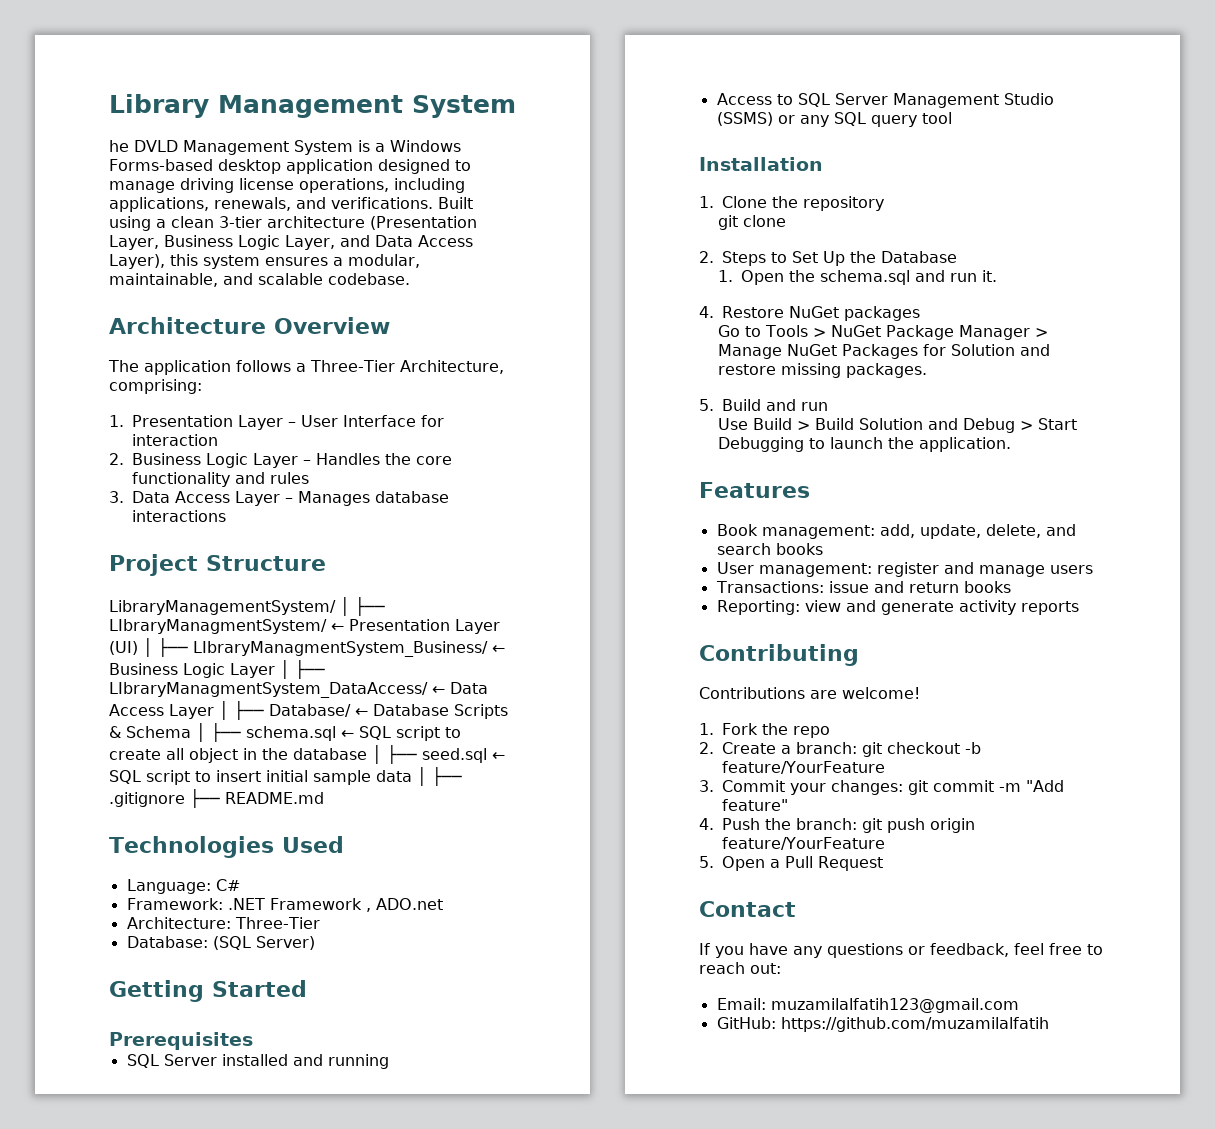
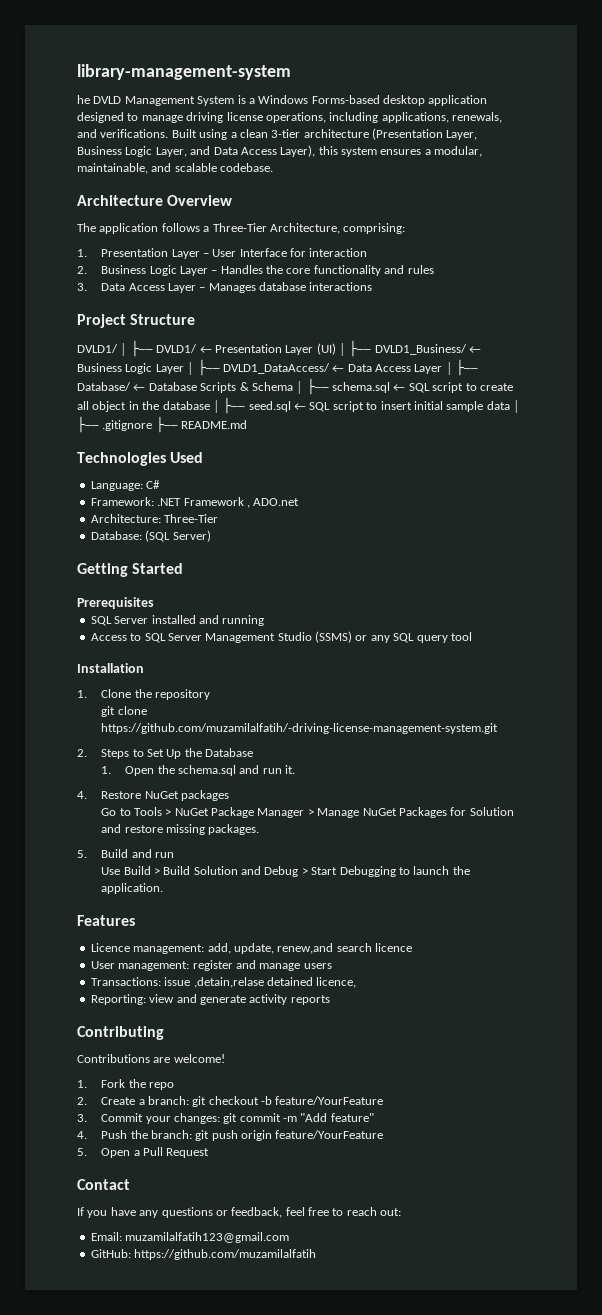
- Library Management System
+ library-management-system
- LibraryManagementSystem/ │ ├── LIbraryManagmentSystem/ ← Presentation Layer (UI) │ ├── LIbraryManagmentSystem_Business/ ← Business Logic Layer │ ├── LIbraryManagmentSystem_DataAccess/ ← Data Access Layer │ ├── Database/ ← Database Scripts & Schema │ ├── schema.sql ← SQL script to create all object in the database │ ├── seed.sql ← SQL script to insert initial sample data │ ├── .gitignore ├── README.md
+ DVLD1/ │ ├── DVLD1/ ← Presentation Layer (UI) │ ├── DVLD1_Business/ ← Business Logic Layer │ ├── DVLD1_DataAccess/ ← Data Access Layer │ ├── Database/ ← Database Scripts & Schema │ ├── schema.sql ← SQL script to create all object in the database │ ├── seed.sql ← SQL script to insert initial sample data │ ├── .gitignore ├── README.md
- git clone
+ git clone https://github.com/muzamilalfatih/-driving-license-management-system.git
- Book management: add, update, delete, and search books
+ Licence management: add, update, renew,and search licence
- Transactions: issue and return books
+ Transactions: issue ,detain,relase detained licence,

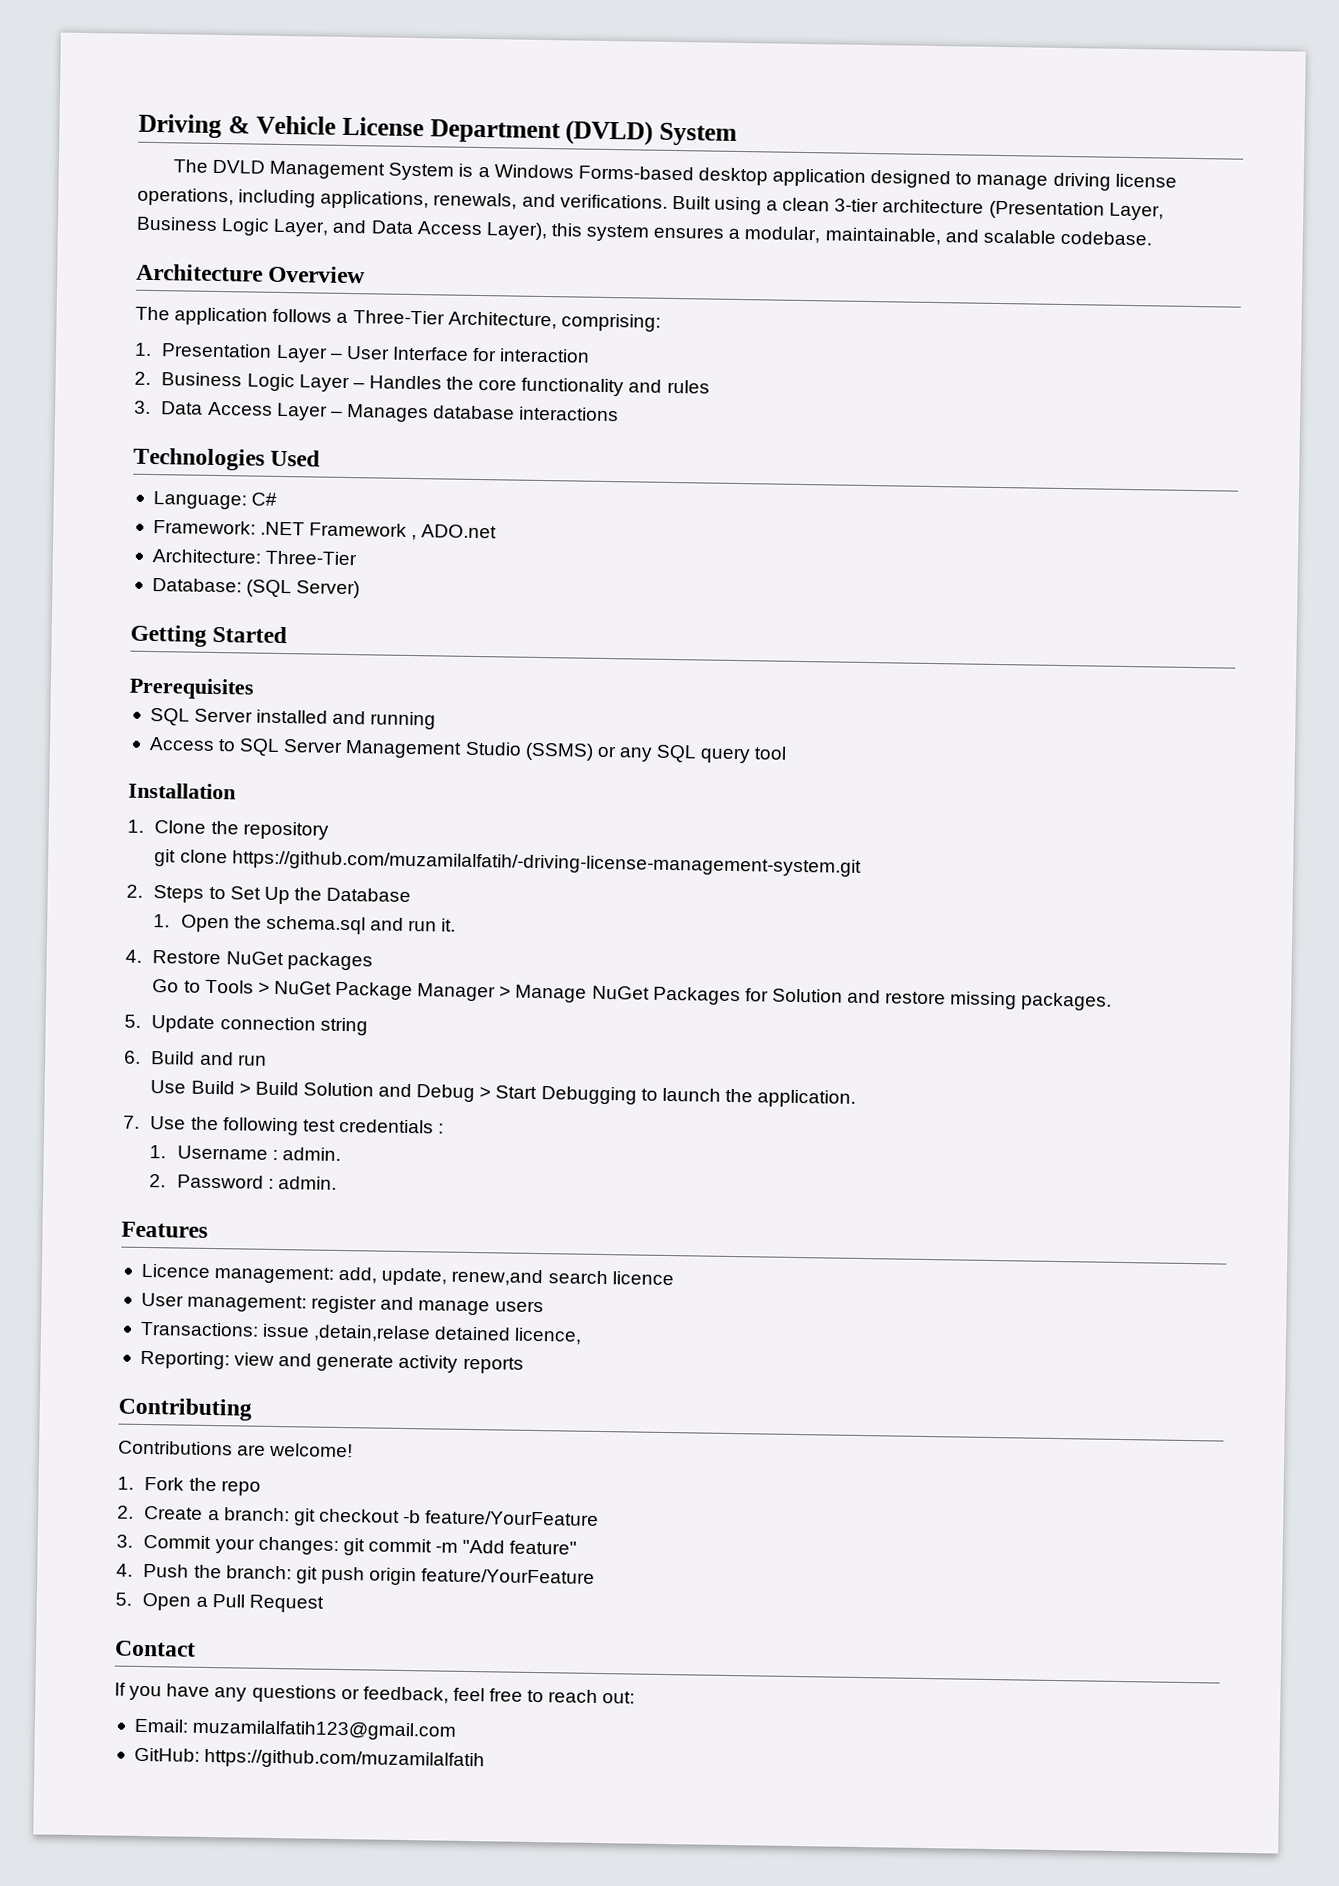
- library-management-system
- he DVLD Management System is a Windows Forms-based desktop application designed to manage driving license operations, including applications, renewals, and verifications.
+ Driving & Vehicle License Department (DVLD) System
+ The DVLD Management System is a Windows Forms-based desktop application designed to manage driving license operations, including applications, renewals, and verifications.
- Project Structure
- DVLD1/ │ ├── DVLD1/ ← Presentation Layer (UI) │ ├── DVLD1_Business/ ← Business Logic Layer │ ├── DVLD1_DataAccess/ ← Data Access Layer │ ├── Database/ ← Database Scripts & Schema │ ├── schema.sql ← SQL script to create all object in the database │ ├── seed.sql ← SQL script to insert initial sample data │ ├── .gitignore ├── README.md
- 5. Build and run
+ 5. Update connection string
+ 6. Build and run
+ 7. Use the following test credentials :
+ 1. Username : admin.
+ 2. Password : admin.

